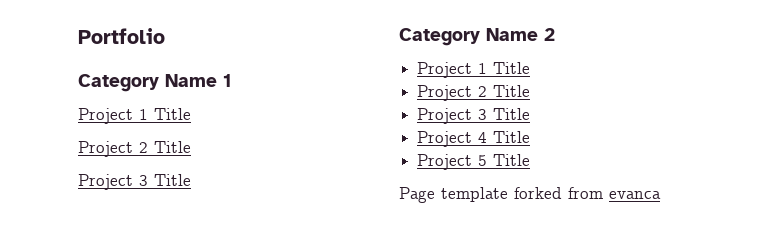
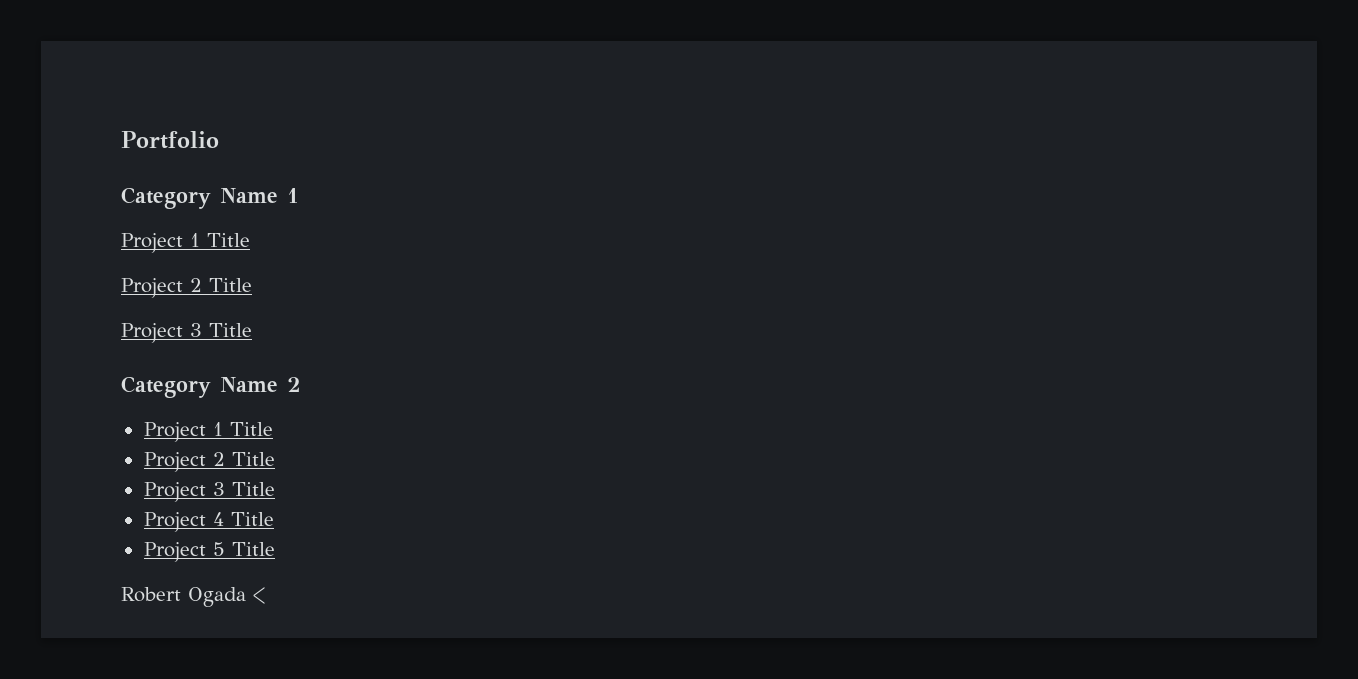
- Page template forked from evanca
+ Robert Ogada <

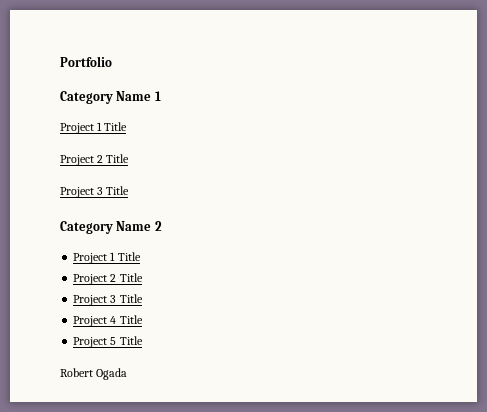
- Robert Ogada <
+ Robert Ogada

